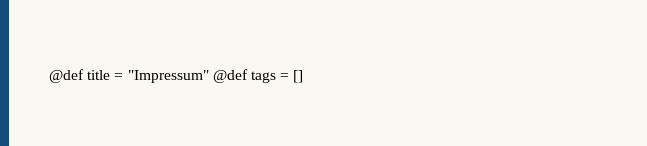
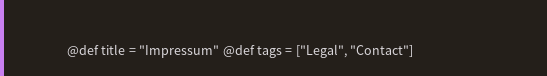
- @def title = "Impressum" @def tags = []
+ @def title = "Impressum" @def tags = ["Legal", "Contact"]

